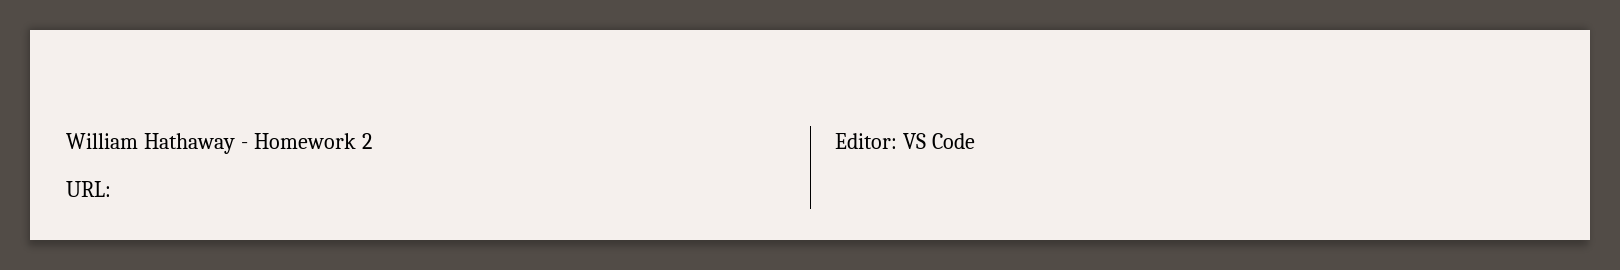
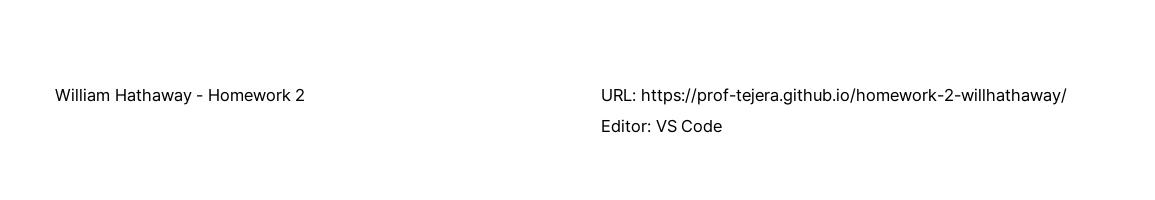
- URL:
+ URL: https://prof-tejera.github.io/homework-2-willhathaway/

